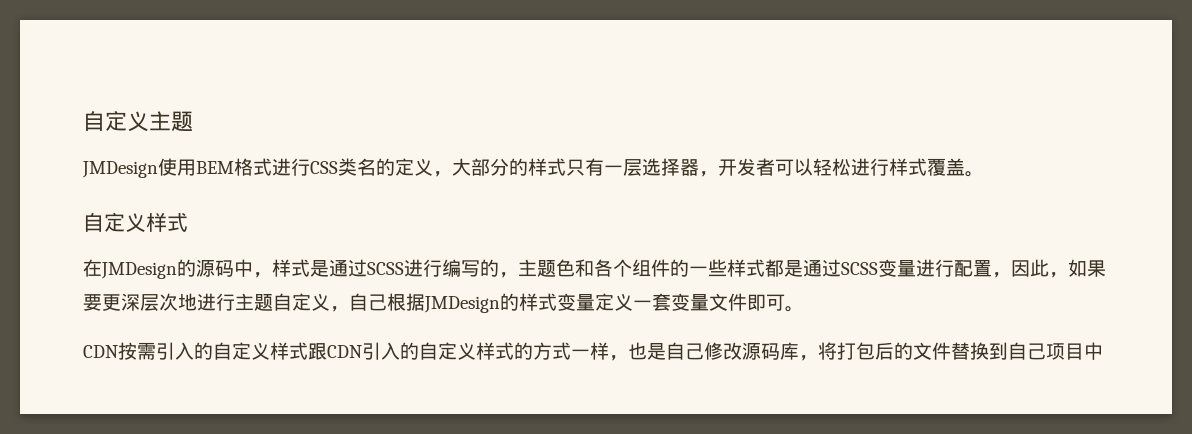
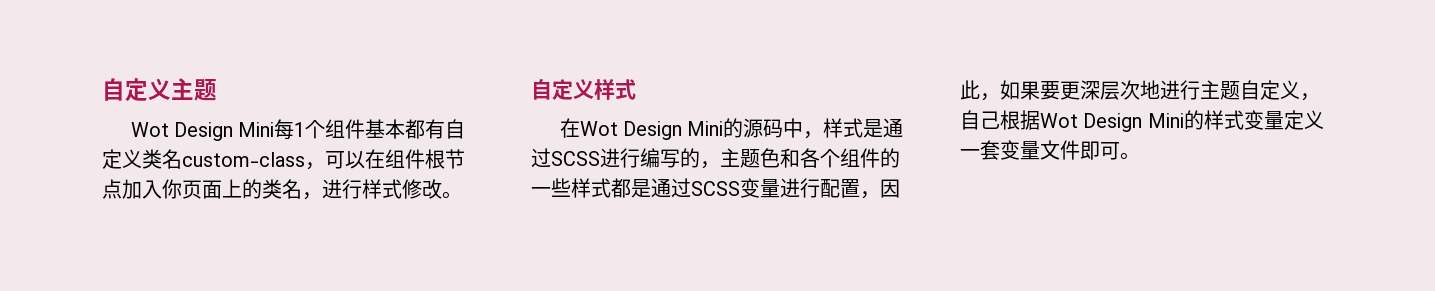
- JMDesign使用BEM格式进行CSS类名的定义，大部分的样式只有一层选择器，开发者可以轻松进行样式覆盖。
+ Wot Design Mini每1个组件基本都有自定义类名custom-class，可以在组件根节点加入你页面上的类名，进行样式修改。
- 在JMDesign的源码中，样式是通过SCSS进行编写的，主题色和各个组件的一些样式都是通过SCSS变量进行配置，因此，如果要更深层次地进行主题自定义，自己根据JMDesign的样式变量定义一套变量文件即可。
+ 在Wot Design Mini的源码中，样式是通过SCSS进行编写的，主题色和各个组件的一些样式都是通过SCSS变量进行配置，因此，如果要更深层次地进行主题自定义，自己根据Wot Design Mini的样式变量定义一套变量文件即可。
- CDN按需引入的自定义样式跟CDN引入的自定义样式的方式一样，也是自己修改源码库，将打包后的文件替换到自己项目中

